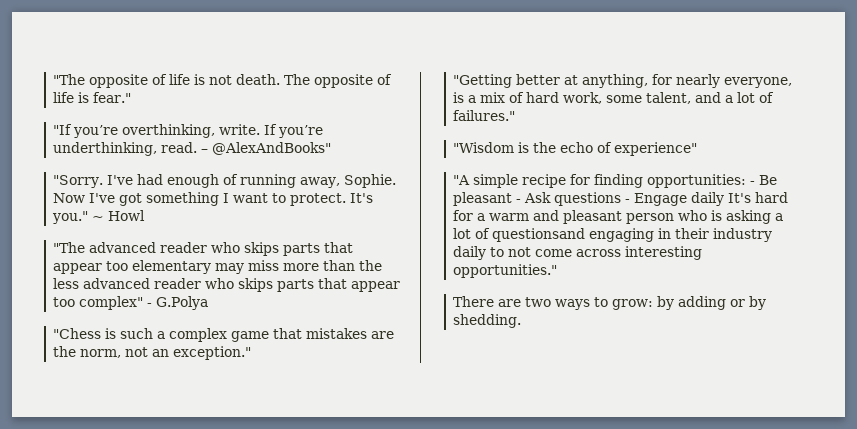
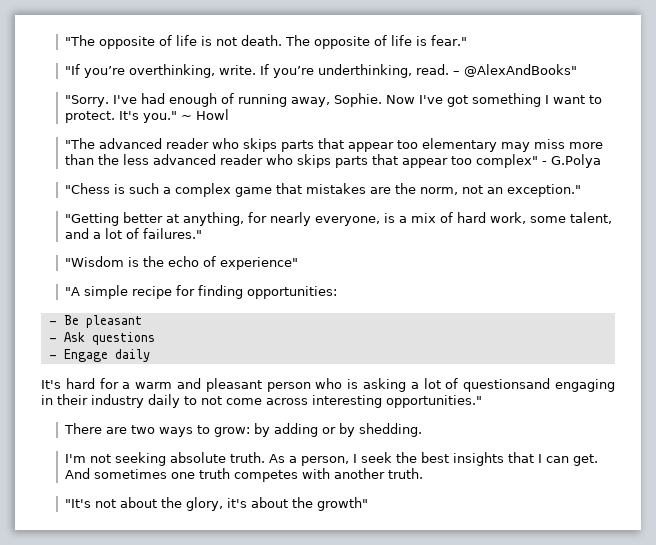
- "A simple recipe for finding opportunities: - Be pleasant - Ask questions - Engage daily It's hard for a warm and pleasant person who is asking a lot of questionsand engaging in their industry daily to not come across interesting opportunities."
+ "A simple recipe for finding opportunities:
+ - Be pleasant
+ - Ask questions
+ - Engage daily
+ It's hard for a warm and pleasant person who is asking a lot of questionsand engaging in their industry daily to not come across interesting opportunities."
+ I'm not seeking absolute truth. As a person, I seek the best insights that I can get. And sometimes one truth competes with another truth.
+ "It's not about the glory, it's about the growth"

